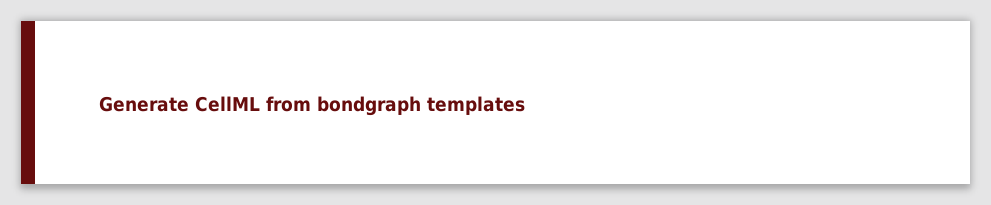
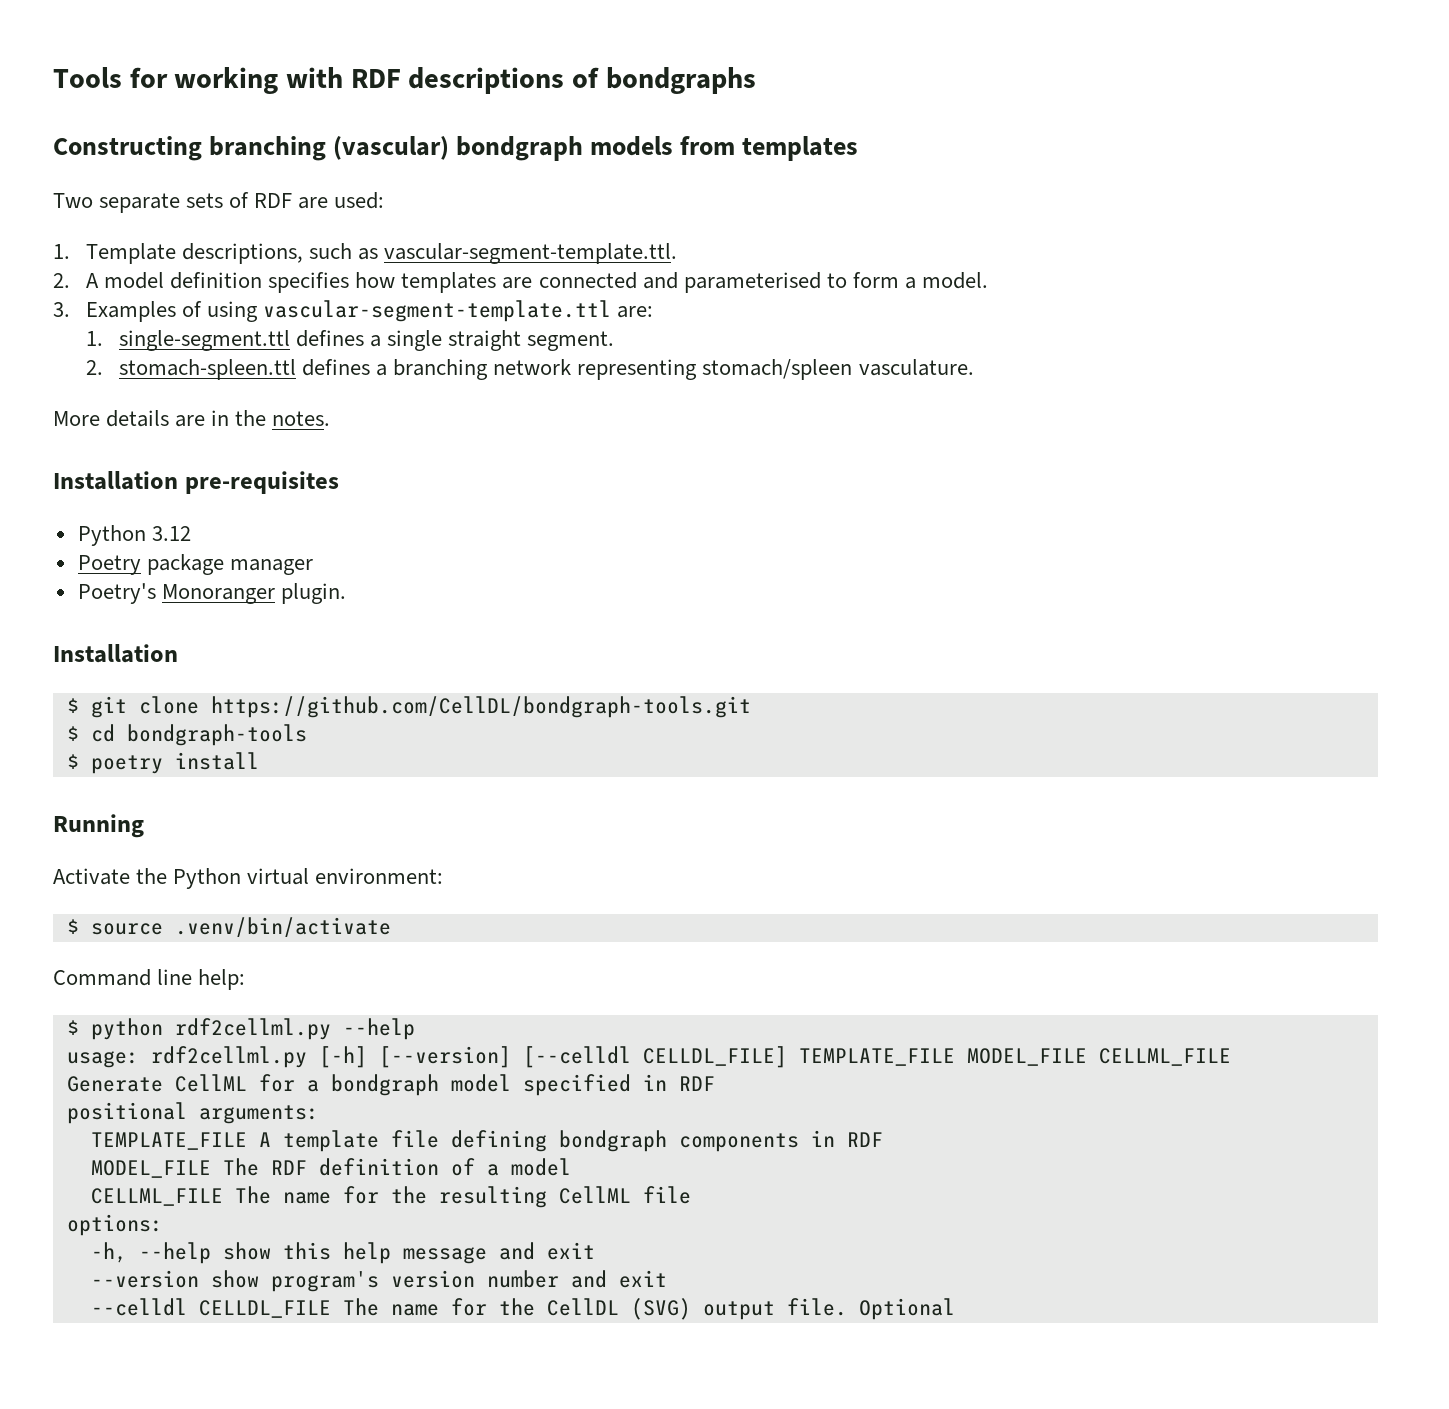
- Generate CellML from bondgraph templates
+ Tools for working with RDF descriptions of bondgraphs
+ Constructing branching (vascular) bondgraph models from templates
+ Two separate sets of RDF are used:
+ 1. Template descriptions, such as vascular-segment-template.ttl.
+ 2. A model definition specifies how templates are connected and parameterised to form a model.
+ 3. Examples of using vascular-segment-template.ttl are:
+ 1. single-segment.ttl defines a single straight segment.
+ 2. stomach-spleen.ttl defines a branching network representing stomach/spleen vasculature.
+ More details are in the notes.
+ Installation pre-requisites
+ Python 3.12
+ Poetry package manager
+ Poetry's Monoranger plugin.
+ Installation
+ $ git clone https://github.com/CellDL/bondgraph-tools.git
+ $ cd bondgraph-tools
+ $ poetry install
+ Running
+ Activate the Python virtual environment:
+ $ source .venv/bin/activate
+ Command line help:
+ $ python rdf2cellml.py --help
+ usage: rdf2cellml.py [-h] [--version] [--celldl CELLDL_FILE] TEMPLATE_FILE MODEL_FILE CELLML_FILE
+ Generate CellML for a bondgraph model specified in RDF
+ positional arguments:
+ TEMPLATE_FILE A template file defining bondgraph components in RDF
+ MODEL_FILE The RDF definition of a model
+ CELLML_FILE The name for the resulting CellML file
+ options:
+ -h, --help show this help message and exit
+ --version show program's version number and exit
+ --celldl CELLDL_FILE The name for the CellDL (SVG) output file. Optional

